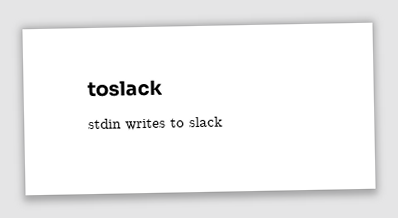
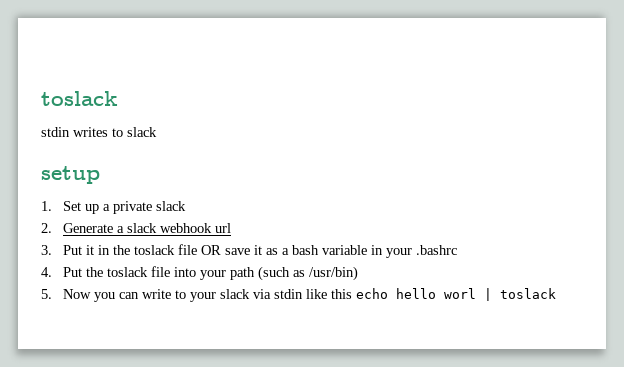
+ setup
+ 1. Set up a private slack
+ 2. Generate a slack webhook url
+ 3. Put it in the toslack file OR save it as a bash variable in your .bashrc
+ 4. Put the toslack file into your path (such as /usr/bin)
+ 5. Now you can write to your slack via stdin like this echo hello worl | toslack

